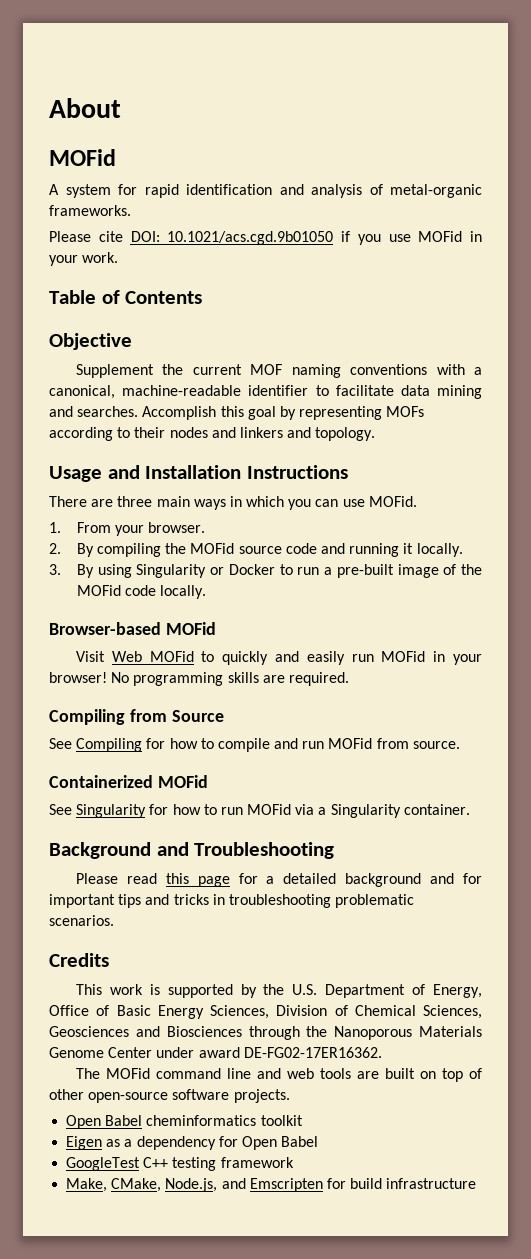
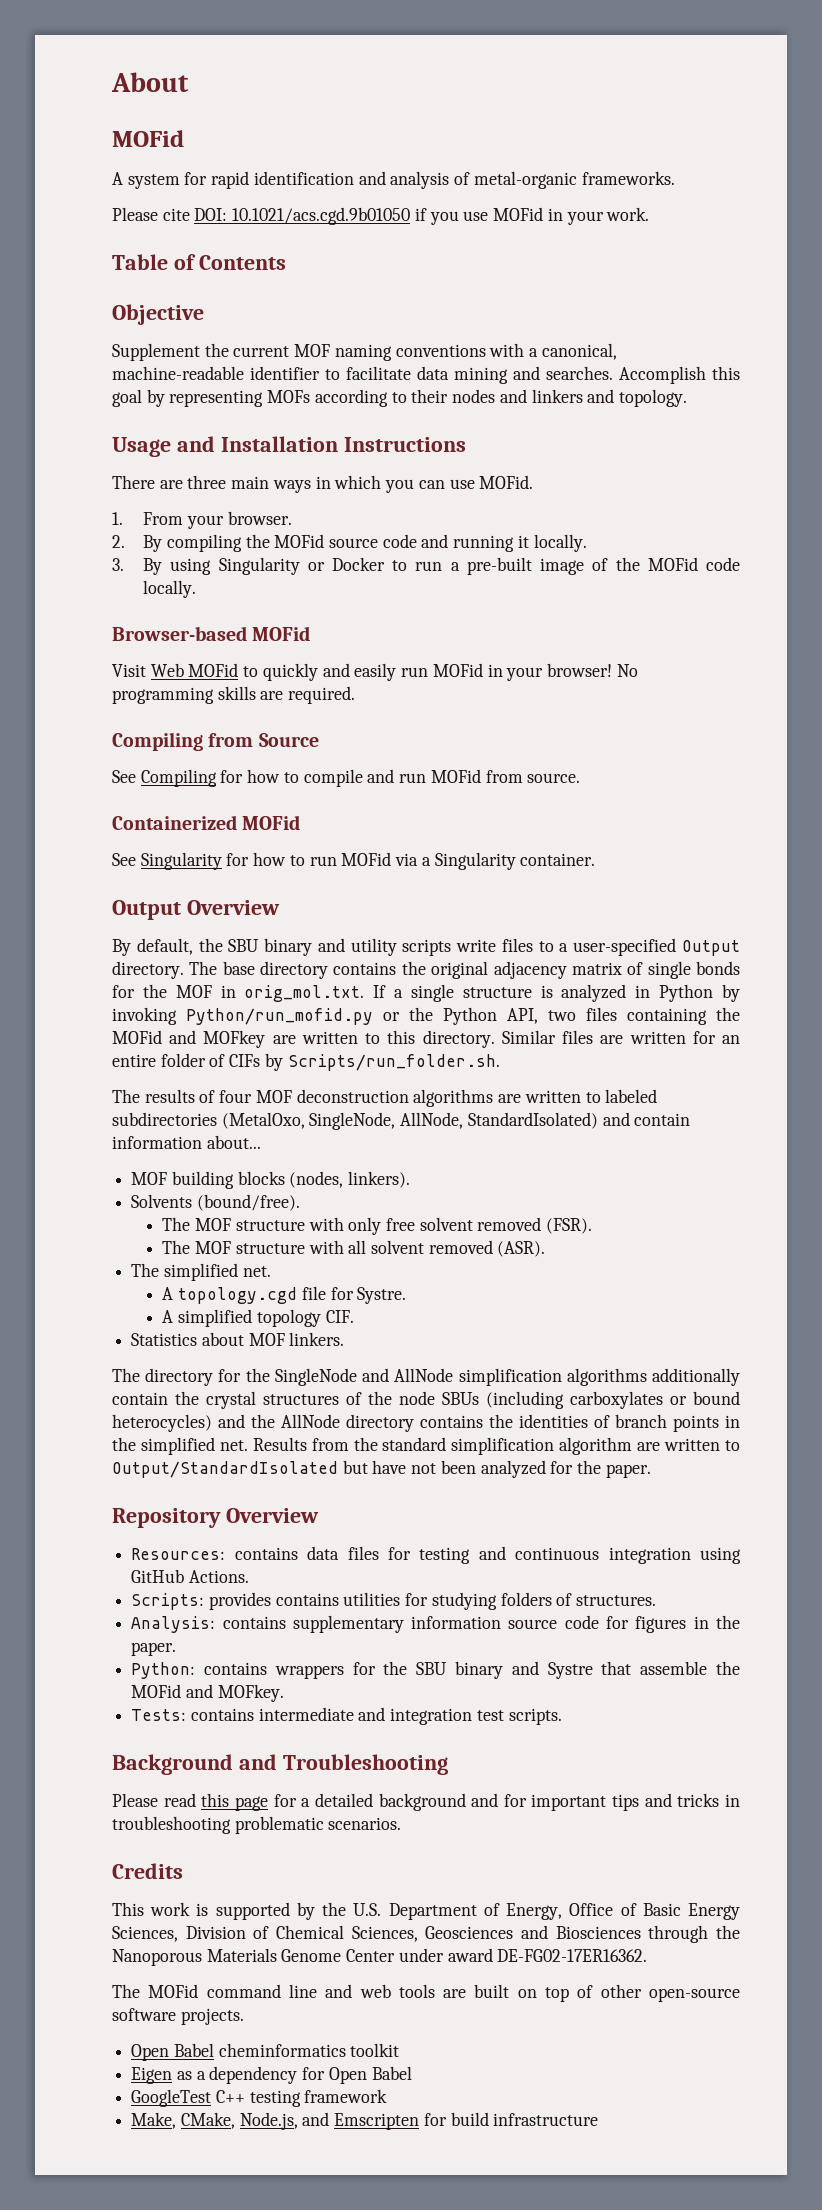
+ Output Overview
+ By default, the SBU binary and utility scripts write files to a user-specified Output directory. The base directory contains the original adjacency matrix of single bonds for the MOF in orig_mol.txt. If a single structure is analyzed in Python by invoking Python/run_mofid.py or the Python API, two files containing the MOFid and MOFkey are written to this directory. Similar files are written for an entire folder of CIFs by Scripts/run_folder.sh.
+ The results of four MOF deconstruction algorithms are written to labeled subdirectories (MetalOxo, SingleNode, AllNode, StandardIsolated) and contain information about...
+ MOF building blocks (nodes, linkers).
+ Solvents (bound/free).
+ The MOF structure with only free solvent removed (FSR).
+ The MOF structure with all solvent removed (ASR).
+ The simplified net.
+ A topology.cgd file for Systre.
+ A simplified topology CIF.
+ Statistics about MOF linkers.
+ The directory for the SingleNode and AllNode simplification algorithms additionally contain the crystal structures of the node SBUs (including carboxylates or bound heterocycles) and the AllNode directory contains the identities of branch points in the simplified net. Results from the standard simplification algorithm are written to Output/StandardIsolated but have not been analyzed for the paper.
+ Repository Overview
+ Resources: contains data files for testing and continuous integration using GitHub Actions.
+ Scripts: provides contains utilities for studying folders of structures.
+ Analysis: contains supplementary information source code for figures in the paper.
+ Python: contains wrappers for the SBU binary and Systre that assemble the MOFid and MOFkey.
+ Tests: contains intermediate and integration test scripts.

